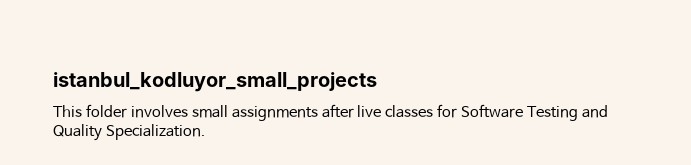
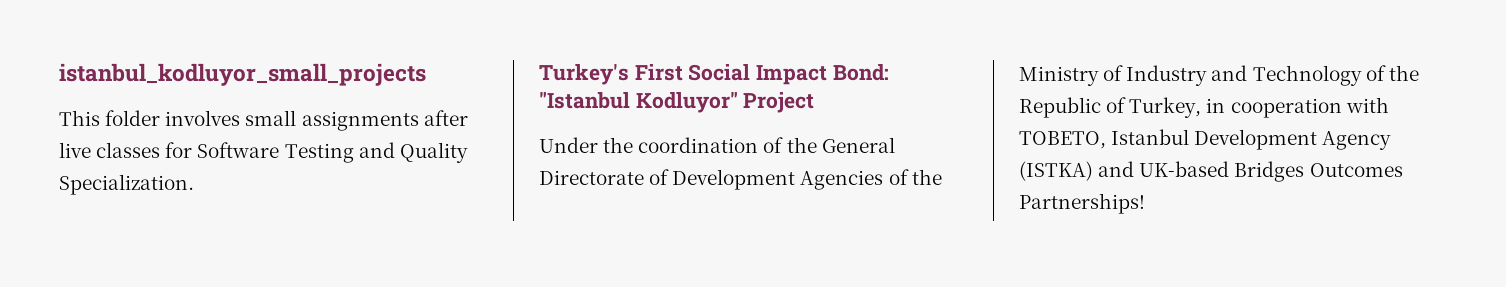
+ Turkey's First Social Impact Bond: "Istanbul Kodluyor" Project
+ Under the coordination of the General Directorate of Development Agencies of the Ministry of Industry and Technology of the Republic of Turkey, in cooperation with TOBETO, Istanbul Development Agency (ISTKA) and UK-based Bridges Outcomes Partnerships!

